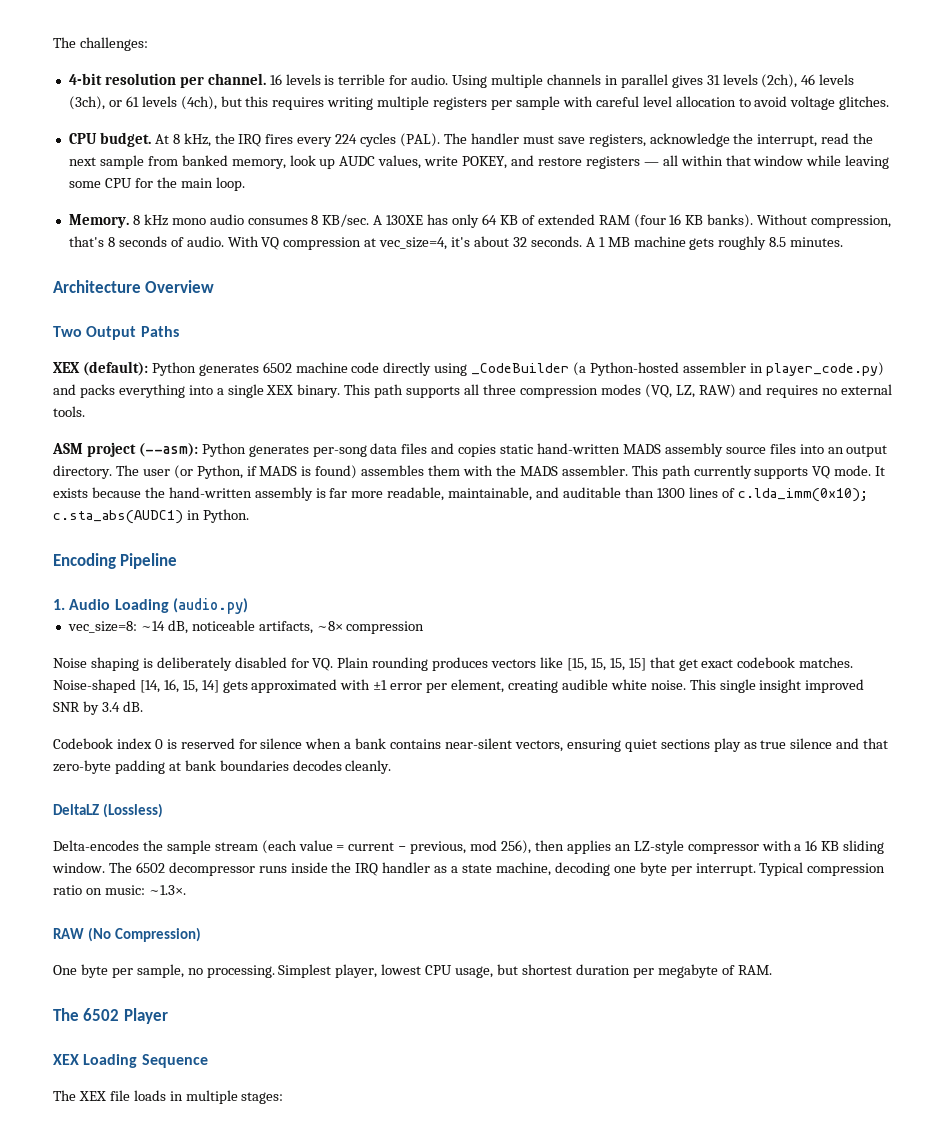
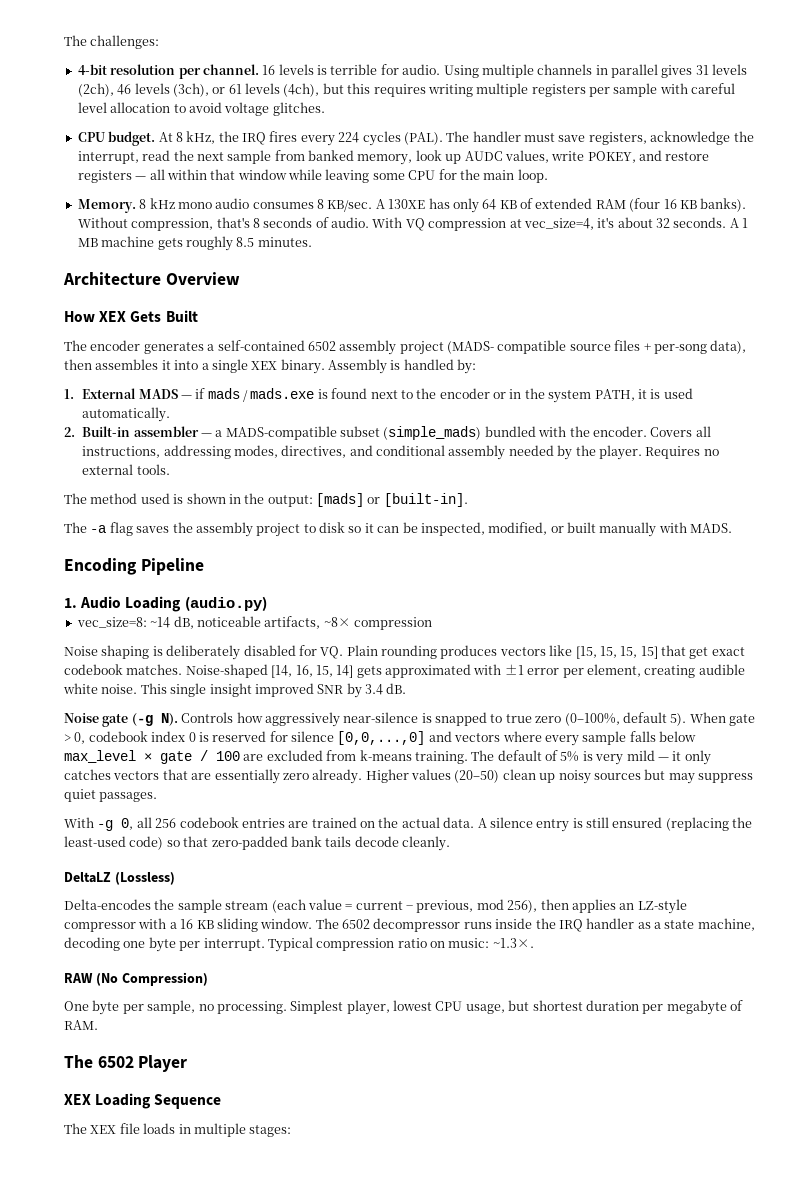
- Two Output Paths
- XEX (default): Python generates 6502 machine code directly using _CodeBuilder (a Python-hosted assembler in player_code.py) and packs everything into a single XEX binary.
+ How XEX Gets Built
+ The encoder generates a self-contained 6502 assembly project (MADS- compatible source files + per-song data), then assembles it into a single XEX binary.
- This path supports all three compression modes (VQ, LZ, RAW) and requires no external tools.
- ASM project (--asm): Python generates per-song data files and copies static hand-written MADS assembly source files into an output directory. The user (or Python, if MADS is found) assembles them with the MADS assembler. This path currently supports VQ mode. It exists because the hand-written assembly is far more readable, maintainable, and auditable than 1300 lines of c.lda_imm(0x10); c.sta_abs(AUDC1) in Python.
+ Assembly is handled by:
+ 1. External MADS — if mads / mads.exe is found next to the encoder or in the system PATH, it is used automatically.
+ 2. Built-in assembler — a MADS-compatible subset (simple_mads) bundled with the encoder. Covers all instructions, addressing modes, directives, and conditional assembly needed by the player. Requires no external tools.
+ The method used is shown in the output: [mads] or [built-in].
+ The -a flag saves the assembly project to disk so it can be inspected, modified, or built manually with MADS.
- Codebook index 0 is reserved for silence when a bank contains near-silent vectors, ensuring quiet sections play as true silence and that zero-byte padding at bank boundaries decodes cleanly.
+ Noise gate (-g N). Controls how aggressively near-silence is snapped to true zero (0–100%, default 5). When gate > 0, codebook index 0 is reserved for silence [0,0,...,0] and vectors where every sample falls below max_level × gate / 100 are excluded from k-means training. The default of 5% is very mild — it only catches vectors that are essentially zero already. Higher values (20–50) clean up noisy sources but may suppress quiet passages.
+ With -g 0, all 256 codebook entries are trained on the actual data. A silence entry is still ensured (replacing the least-used code) so that zero-padded bank tails decode cleanly.

